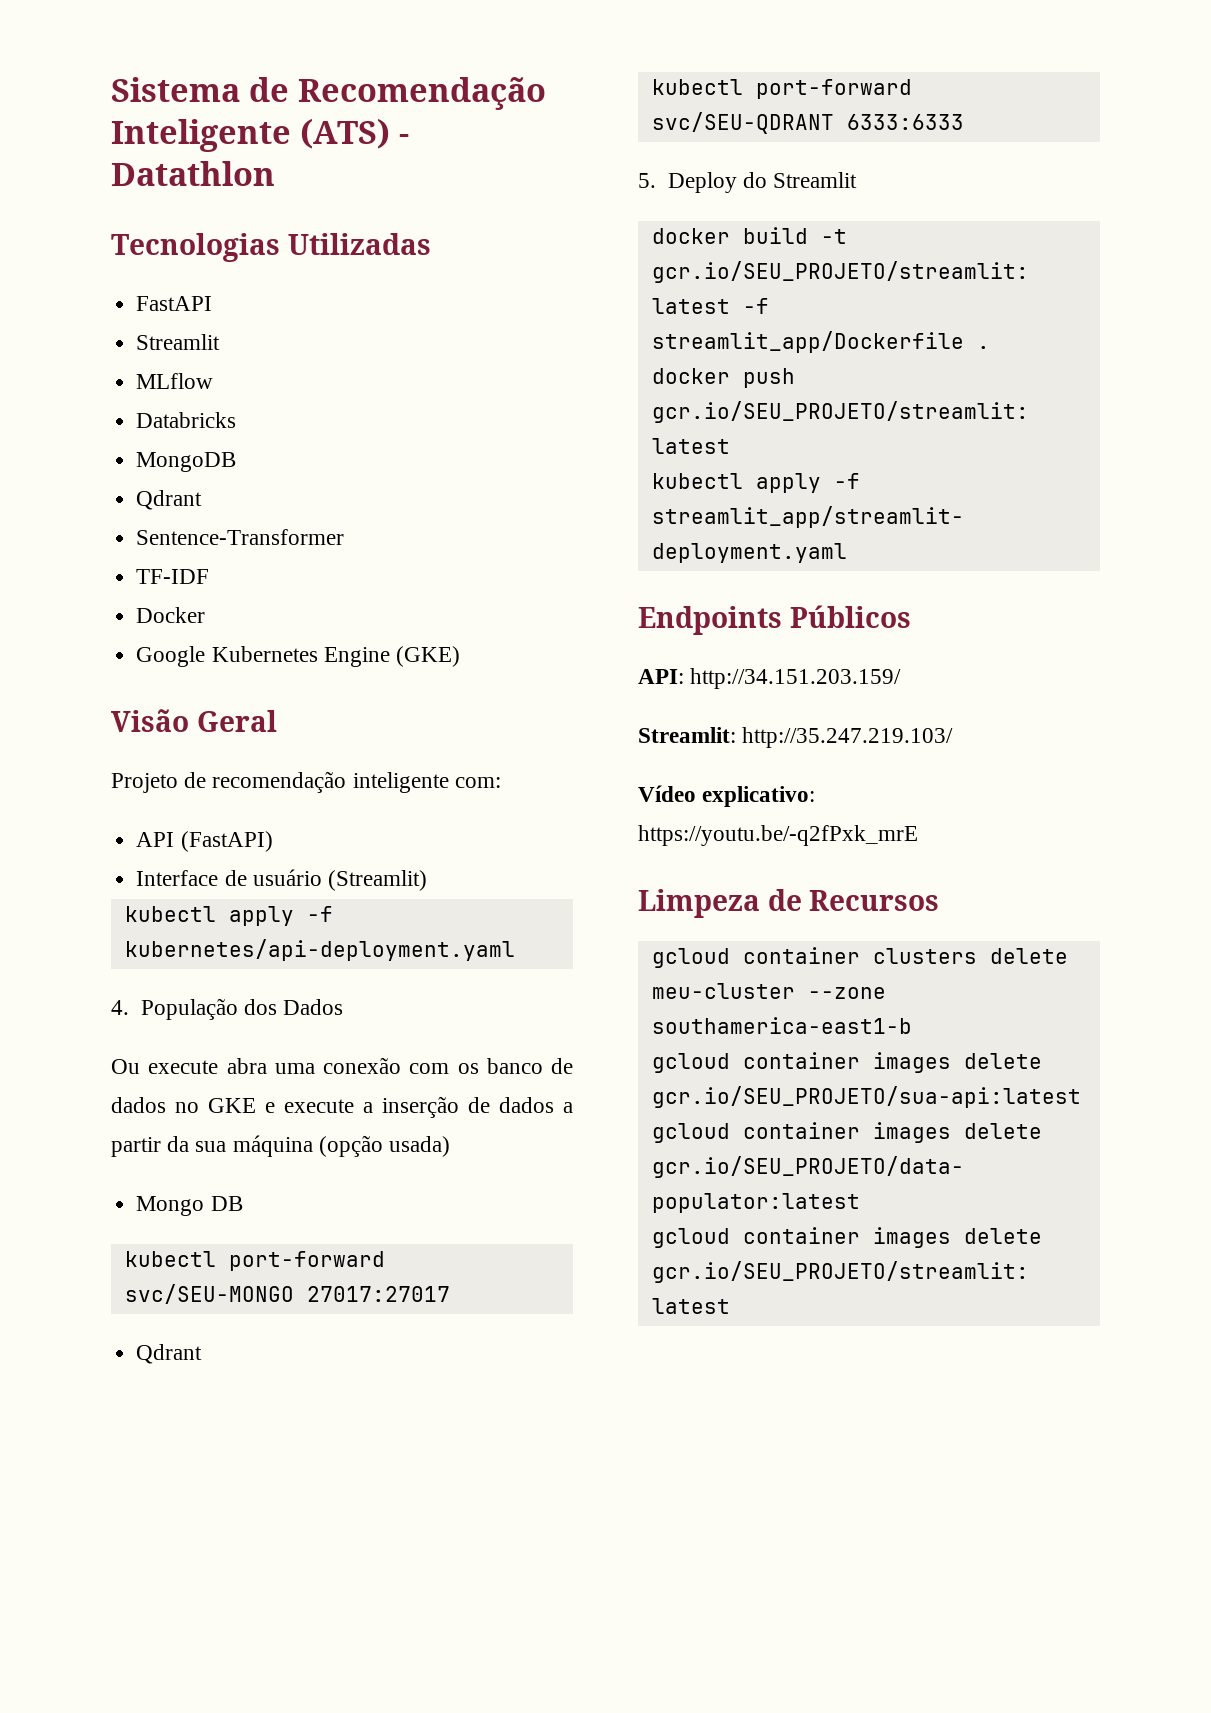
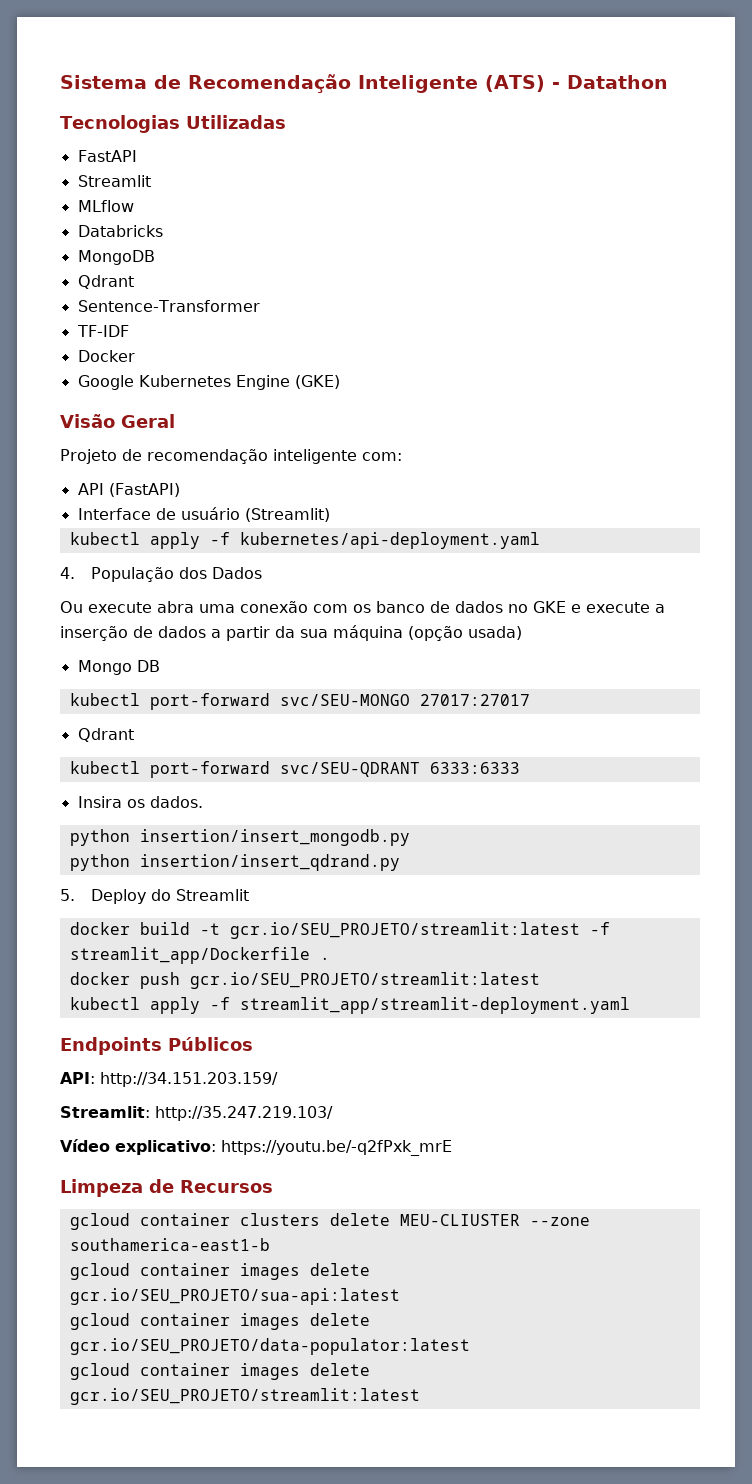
- Sistema de Recomendação Inteligente (ATS) - Datathlon
+ Sistema de Recomendação Inteligente (ATS) - Datathon
+ Insira os dados.
+ python insertion/insert_mongodb.py
+ python insertion/insert_qdrand.py
- gcloud container clusters delete meu-cluster --zone southamerica-east1-b
+ gcloud container clusters delete MEU-CLIUSTER --zone southamerica-east1-b

